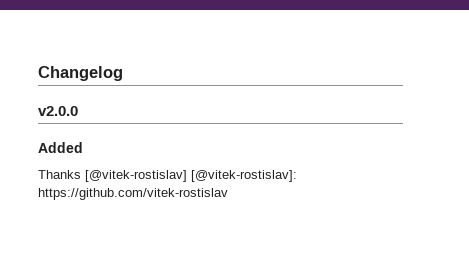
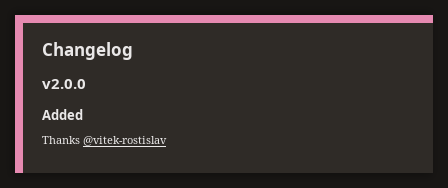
- Thanks [@vitek-rostislav] [@vitek-rostislav]: https://github.com/vitek-rostislav
+ Thanks @vitek-rostislav

